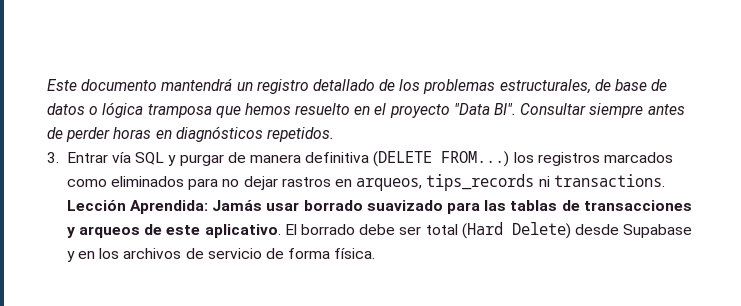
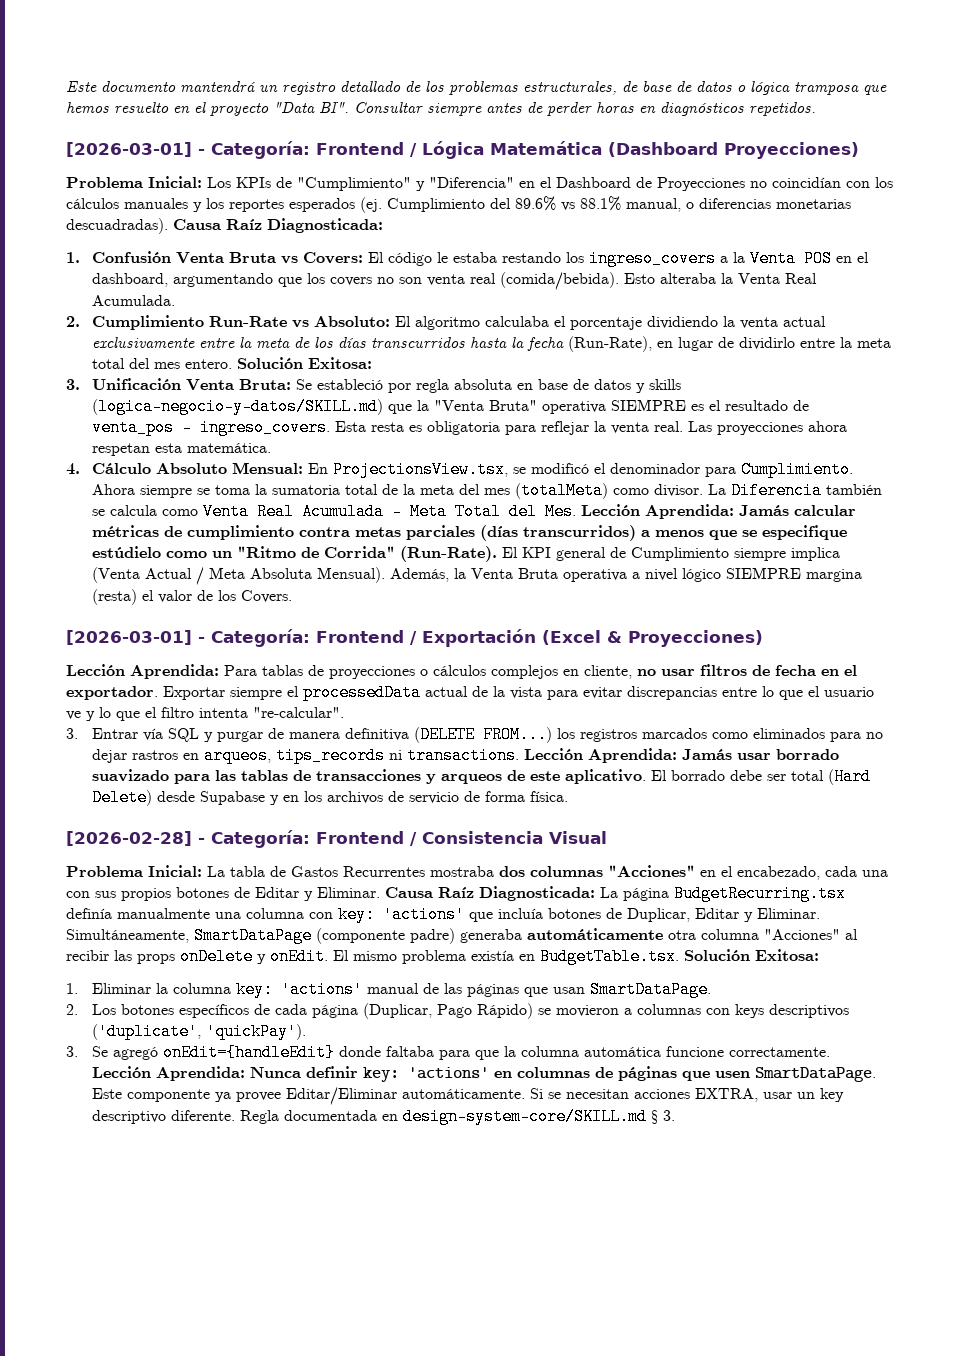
+ [2026-03-01] - Categoría: Frontend / Lógica Matemática (Dashboard Proyecciones)
+ Problema Inicial: Los KPIs de "Cumplimiento" y "Diferencia" en el Dashboard de Proyecciones no coincidían con los cálculos manuales y los reportes esperados (ej. Cumplimiento del 89.6% vs 88.1% manual, o diferencias monetarias descuadradas). Causa Raíz Diagnosticada:
+ 1. Confusión Venta Bruta vs Covers: El código le estaba restando los ingreso_covers a la Venta POS en el dashboard, argumentando que los covers no son venta real (comida/bebida). Esto alteraba la Venta Real Acumulada.
+ 2. Cumplimiento Run-Rate vs Absoluto: El algoritmo calculaba el porcentaje dividiendo la venta actual exclusivamente entre la meta de los días transcurridos hasta la fecha (Run-Rate), en lugar de dividirlo entre la meta total del mes entero. Solución Exitosa:
+ 3. Unificación Venta Bruta: Se estableció por regla absoluta en base de datos y skills (logica-negocio-y-datos/SKILL.md) que la "Venta Bruta" operativa SIEMPRE es el resultado de venta_pos - ingreso_covers. Esta resta es obligatoria para reflejar la venta real. Las proyecciones ahora respetan esta matemática.
+ 4. Cálculo Absoluto Mensual: En ProjectionsView.tsx, se modificó el denominador para Cumplimiento. Ahora siempre se toma la sumatoria total de la meta del mes (totalMeta) como divisor. La Diferencia también se calcula como Venta Real Acumulada - Meta Total del Mes. Lección Aprendida: Jamás calcular métricas de cumplimiento contra metas parciales (días transcurridos) a menos que se especifique estúdielo como un "Ritmo de Corrida" (Run-Rate). El KPI general de Cumplimiento siempre implica (Venta Actual / Meta Absoluta Mensual). Además, la Venta Bruta operativa a nivel lógico SIEMPRE margina (resta) el valor de los Covers.
+ [2026-03-01] - Categoría: Frontend / Exportación (Excel & Proyecciones)
+ Lección Aprendida: Para tablas de proyecciones o cálculos complejos en cliente, no usar filtros de fecha en el exportador. Exportar siempre el processedData actual de la vista para evitar discrepancias entre lo que el usuario ve y lo que el filtro intenta "re-calcular".
+ [2026-02-28] - Categoría: Frontend / Consistencia Visual
+ Problema Inicial: La tabla de Gastos Recurrentes mostraba dos columnas "Acciones" en el encabezado, cada una con sus propios botones de Editar y Eliminar. Causa Raíz Diagnosticada: La página BudgetRecurring.tsx definía manualmente una columna con key: 'actions' que incluía botones de Duplicar, Editar y Eliminar. Simultáneamente, SmartDataPage (componente padre) generaba automáticamente otra columna "Acciones" al recibir las props onDelete y onEdit. El mismo problema existía en BudgetTable.tsx. Solución Exitosa:
+ 1. Eliminar la columna key: 'actions' manual de las páginas que usan SmartDataPage.
+ 2. Los botones específicos de cada página (Duplicar, Pago Rápido) se movieron a columnas con keys descriptivos ('duplicate', 'quickPay').
+ 3. Se agregó onEdit={handleEdit} donde faltaba para que la columna automática funcione correctamente. Lección Aprendida: Nunca definir key: 'actions' en columnas de páginas que usen SmartDataPage. Este componente ya provee Editar/Eliminar automáticamente. Si se necesitan acciones EXTRA, usar un key descriptivo diferente. Regla documentada en design-system-core/SKILL.md § 3.

